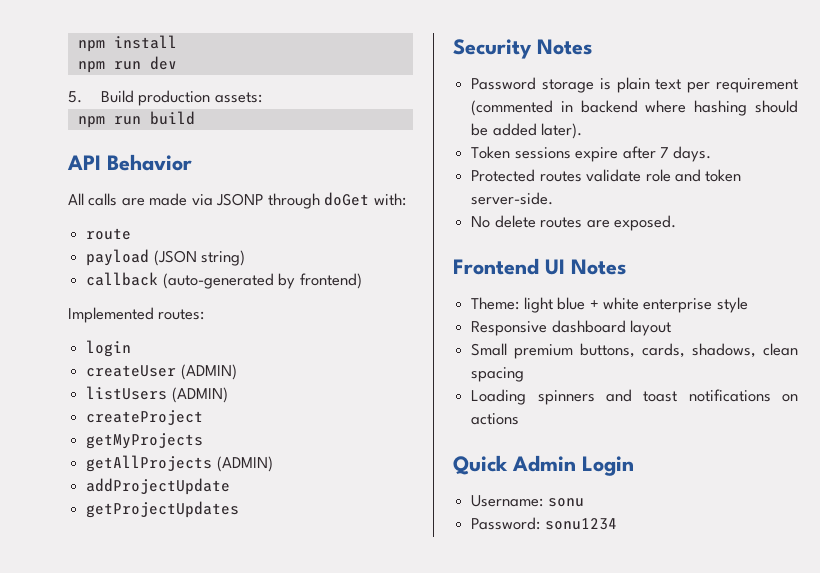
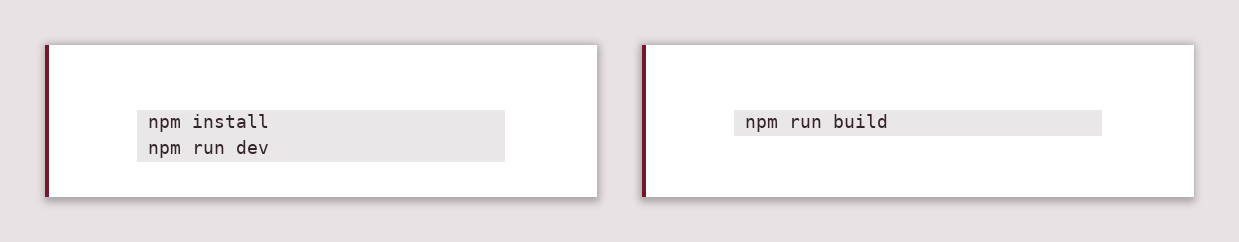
- 5. Build production assets:
- API Behavior
- All calls are made via JSONP through doGet with:
- route
- payload (JSON string)
- callback (auto-generated by frontend)
- Implemented routes:
- login
- createUser (ADMIN)
- listUsers (ADMIN)
- createProject
- getMyProjects
- getAllProjects (ADMIN)
- addProjectUpdate
- getProjectUpdates
- Security Notes
- Password storage is plain text per requirement (commented in backend where hashing should be added later).
- Token sessions expire after 7 days.
- Protected routes validate role and token server-side.
- No delete routes are exposed.
- Frontend UI Notes
- Theme: light blue + white enterprise style
- Responsive dashboard layout
- Small premium buttons, cards, shadows, clean spacing
- Loading spinners and toast notifications on actions
- Quick Admin Login
- Username: sonu
- Password: sonu1234

